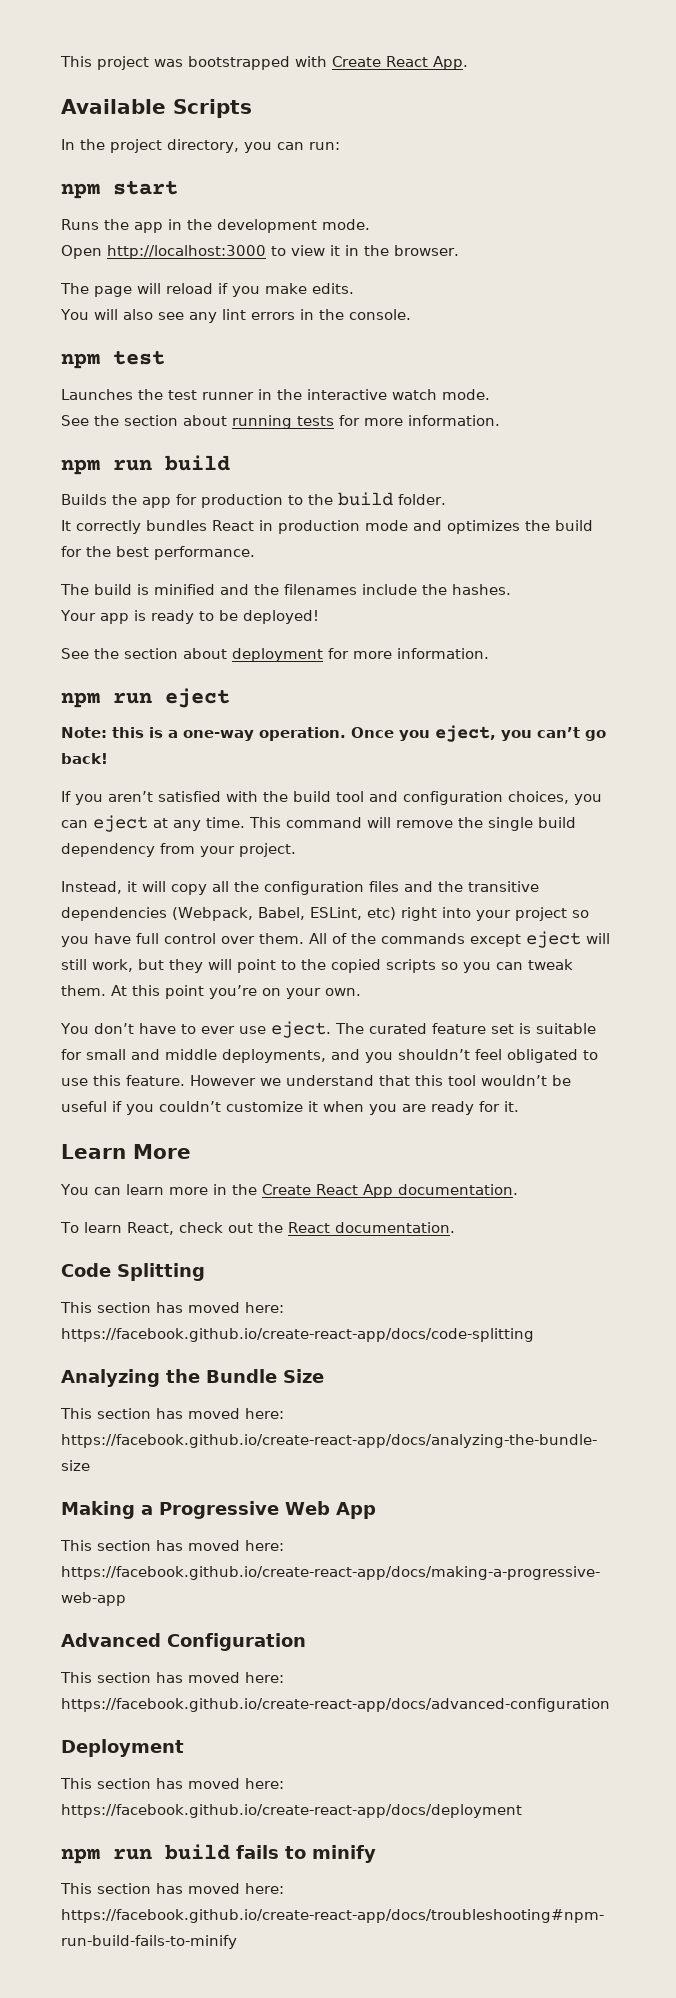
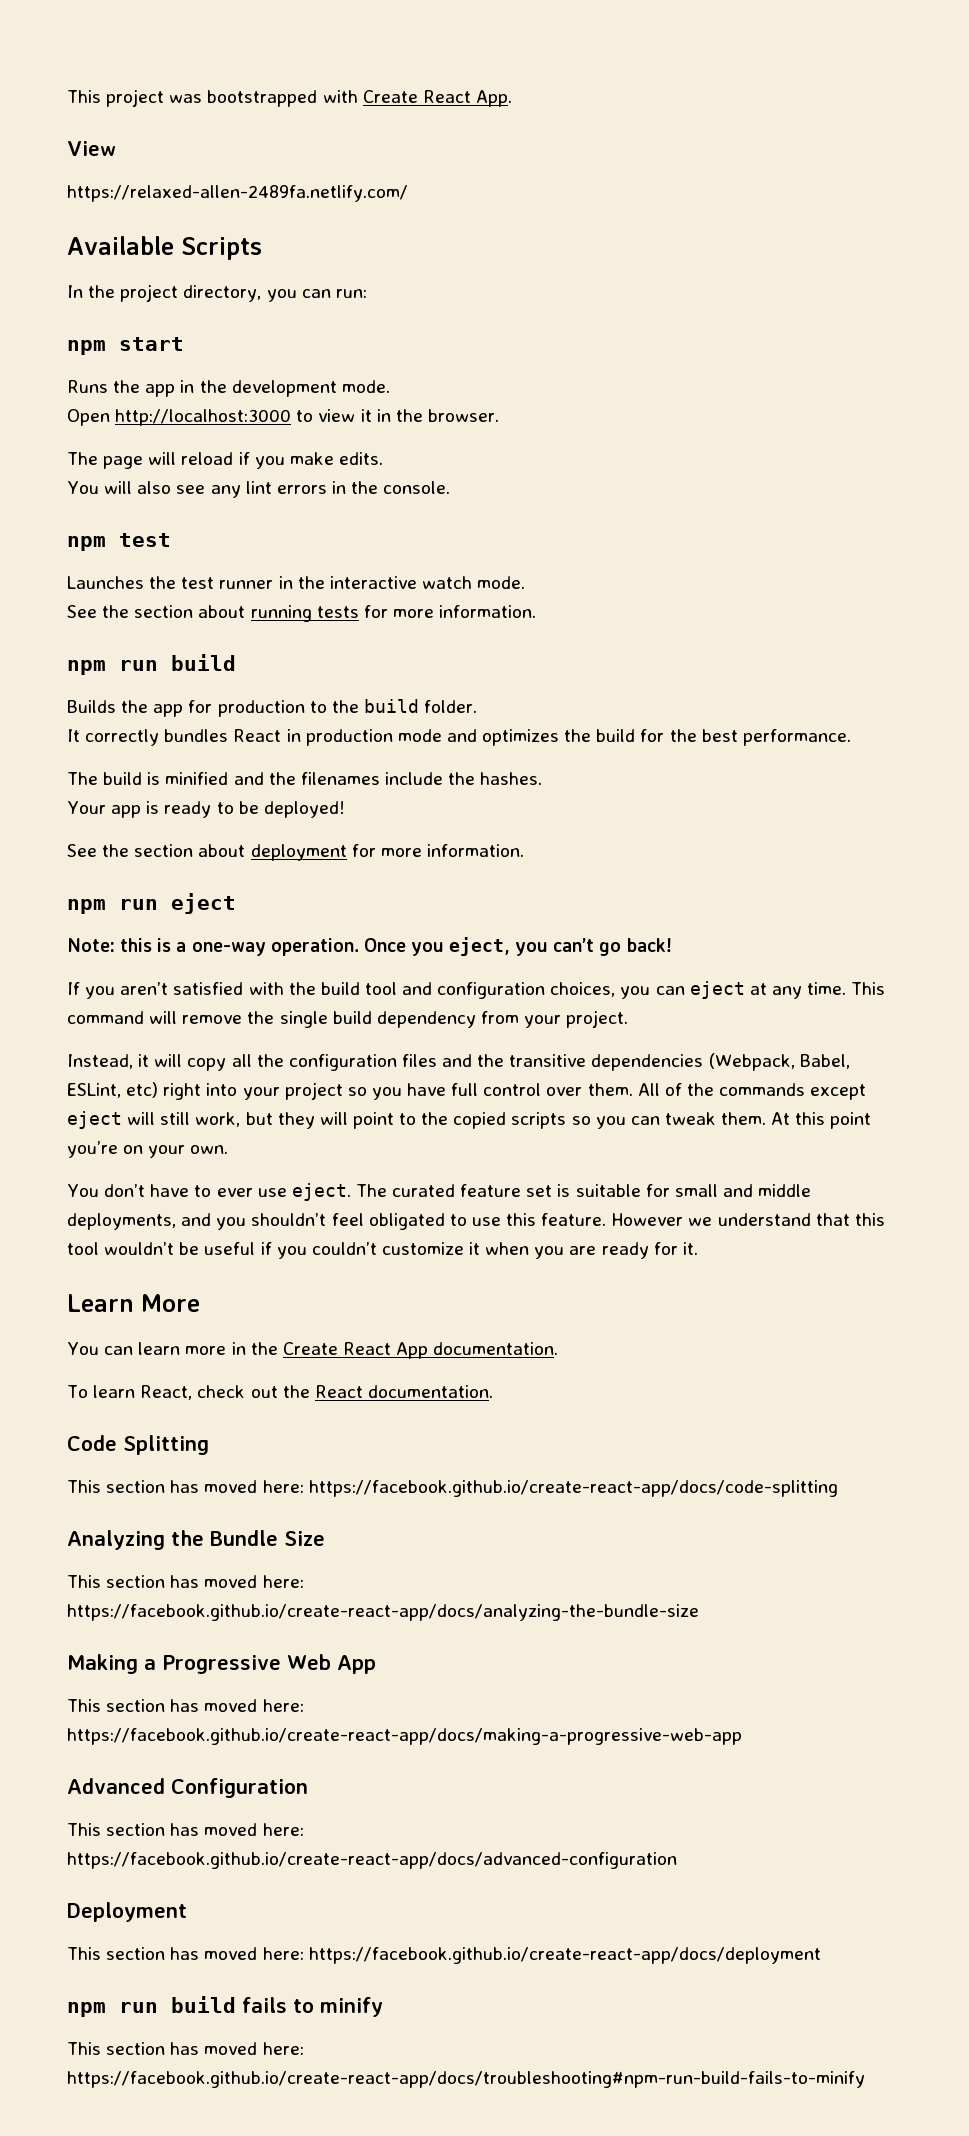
+ View
+ https://relaxed-allen-2489fa.netlify.com/

